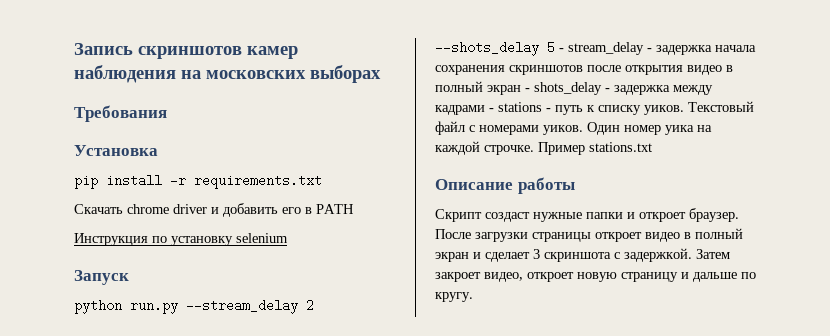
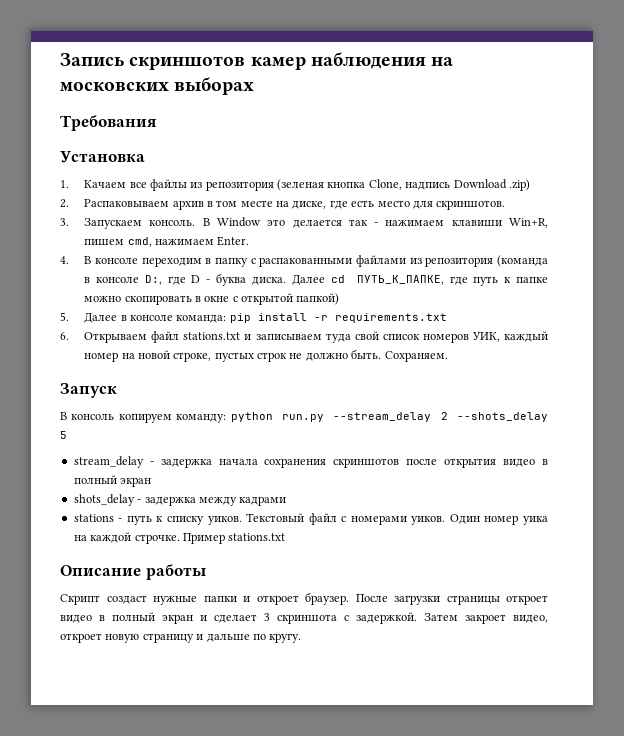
- pip install -r requirements.txt
- Скачать chrome driver и добавить его в PATH
- Инструкция по установку selenium
+ 1. Качаем все файлы из репозитория (зеленая кнопка Clone, надпись Download .zip)
+ 2. Распаковываем архив в том месте на диске, где есть место для скриншотов.
+ 3. Запускаем консоль. В Window это делается так - нажимаем клавиши Win+R, пишем cmd, нажимаем Enter.
+ 4. В консоле переходим в папку с распакованными файлами из репозитория (команда в консоле D:, где D - буква диска. Далее cd ПУТЬ_К_ПАПКЕ, где путь к папке можно скопировать в окне с открытой папкой)
+ 5. Далее в консоле команда: pip install -r requirements.txt
+ 6. Открываем файл stations.txt и записываем туда свой список номеров УИК, каждый номер на новой строке, пустых строк не должно быть. Сохраняем.
  Запуск
- python run.py --stream_delay 2 --shots_delay 5 - stream_delay - задержка начала сохранения скриншотов после открытия видео в полный экран - shots_delay - задержка между кадрами - stations - путь к списку уиков.
+ В консоль копируем команду: python run.py --stream_delay 2 --shots_delay 5
+ stream_delay - задержка начала сохранения скриншотов после открытия видео в полный экран
+ shots_delay - задержка между кадрами
+ stations - путь к списку уиков.

